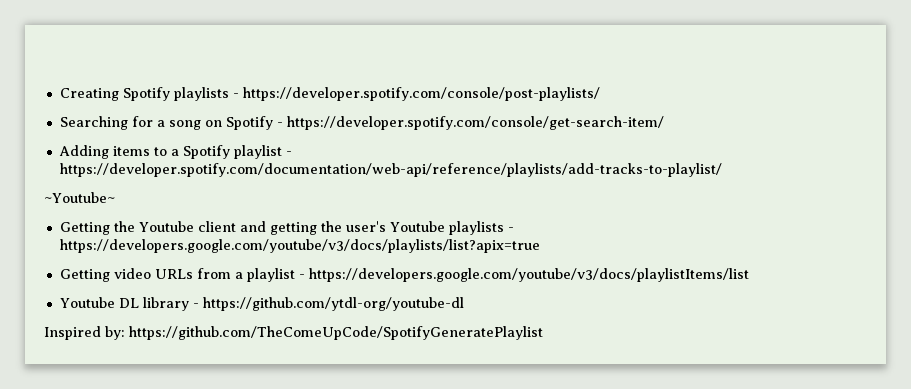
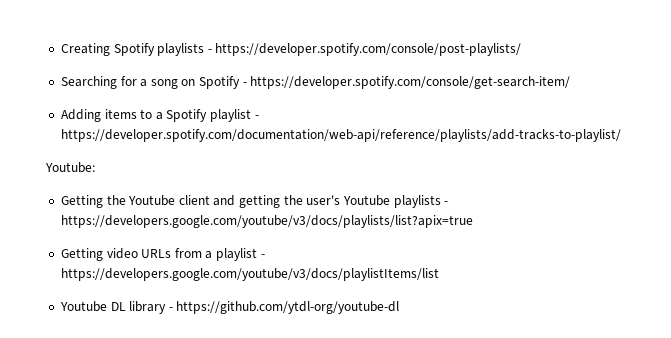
- ~Youtube~
+ Youtube:
- Inspired by: https://github.com/TheComeUpCode/SpotifyGeneratePlaylist

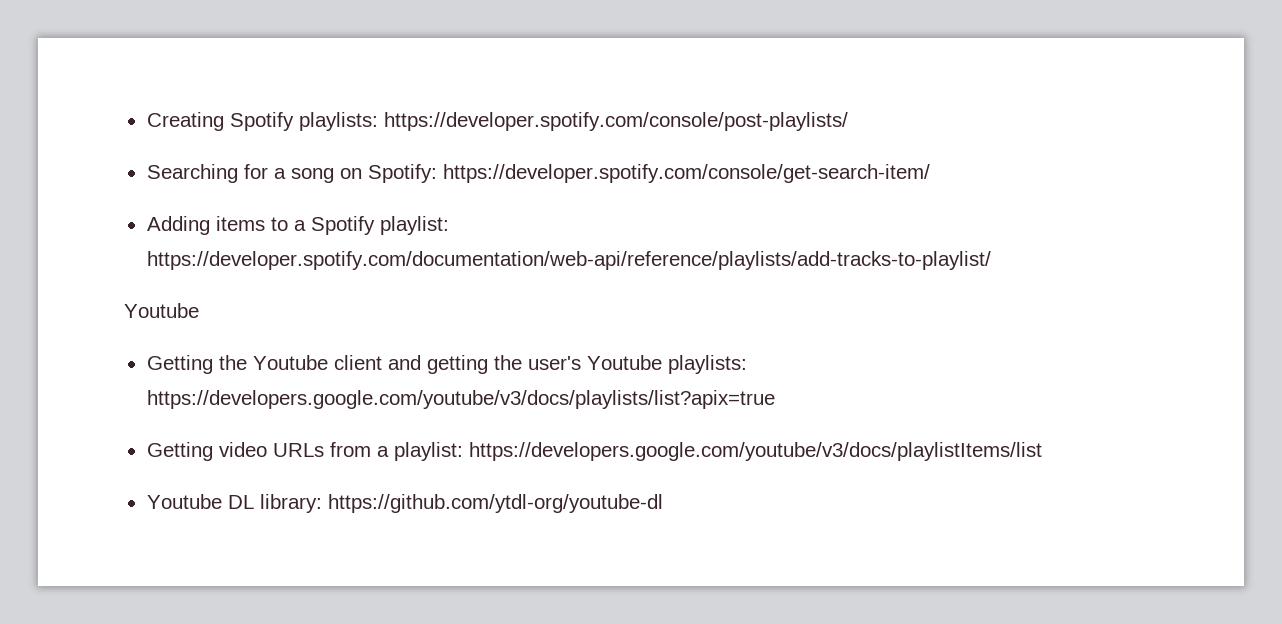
- Creating Spotify playlists - https://developer.spotify.com/console/post-playlists/
+ Creating Spotify playlists: https://developer.spotify.com/console/post-playlists/
- Searching for a song on Spotify - https://developer.spotify.com/console/get-search-item/
+ Searching for a song on Spotify: https://developer.spotify.com/console/get-search-item/
- Adding items to a Spotify playlist - https://developer.spotify.com/documentation/web-api/reference/playlists/add-tracks-to-playlist/
- Youtube:
+ Adding items to a Spotify playlist: https://developer.spotify.com/documentation/web-api/reference/playlists/add-tracks-to-playlist/
+ Youtube
- Getting the Youtube client and getting the user's Youtube playlists - https://developers.google.com/youtube/v3/docs/playlists/list?apix=true
+ Getting the Youtube client and getting the user's Youtube playlists: https://developers.google.com/youtube/v3/docs/playlists/list?apix=true
- Getting video URLs from a playlist - https://developers.google.com/youtube/v3/docs/playlistItems/list
+ Getting video URLs from a playlist: https://developers.google.com/youtube/v3/docs/playlistItems/list
- Youtube DL library - https://github.com/ytdl-org/youtube-dl
+ Youtube DL library: https://github.com/ytdl-org/youtube-dl

